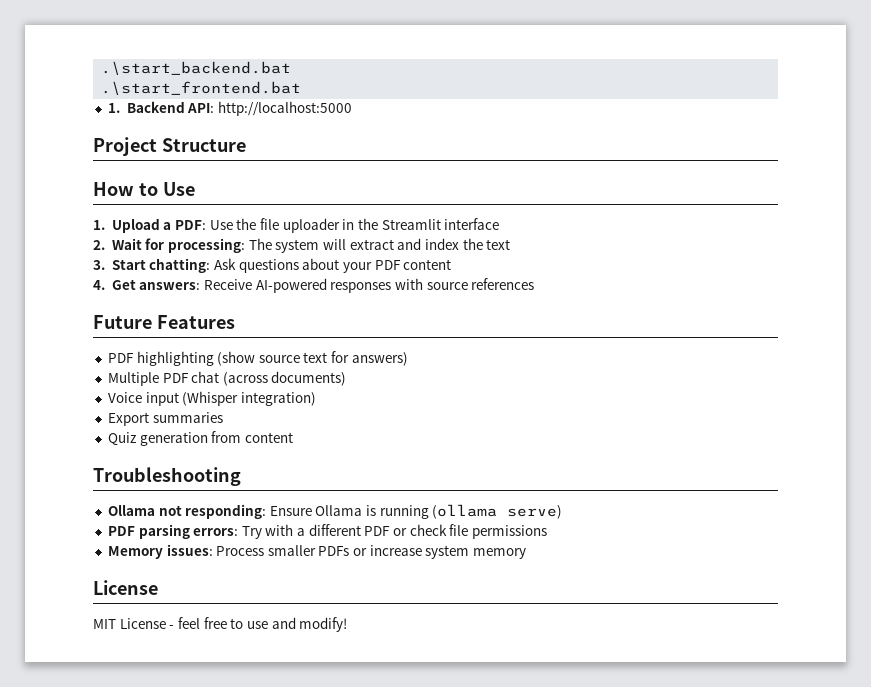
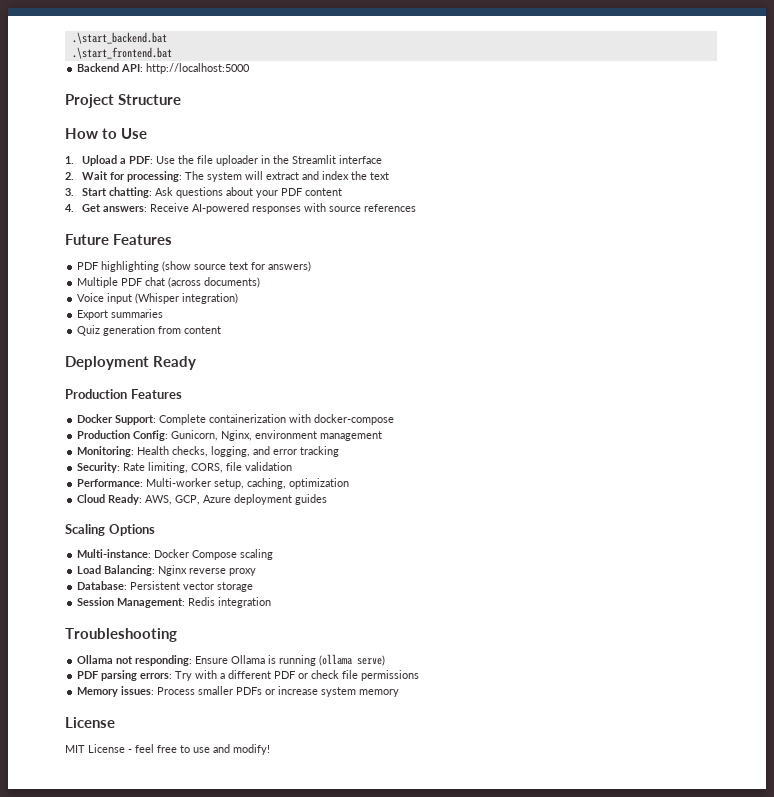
- 1. Backend API: http://localhost:5000
+ Backend API: http://localhost:5000
+ Deployment Ready
+ Production Features
+ Docker Support: Complete containerization with docker-compose
+ Production Config: Gunicorn, Nginx, environment management
+ Monitoring: Health checks, logging, and error tracking
+ Security: Rate limiting, CORS, file validation
+ Performance: Multi-worker setup, caching, optimization
+ Cloud Ready: AWS, GCP, Azure deployment guides
+ Scaling Options
+ Multi-instance: Docker Compose scaling
+ Load Balancing: Nginx reverse proxy
+ Database: Persistent vector storage
+ Session Management: Redis integration

